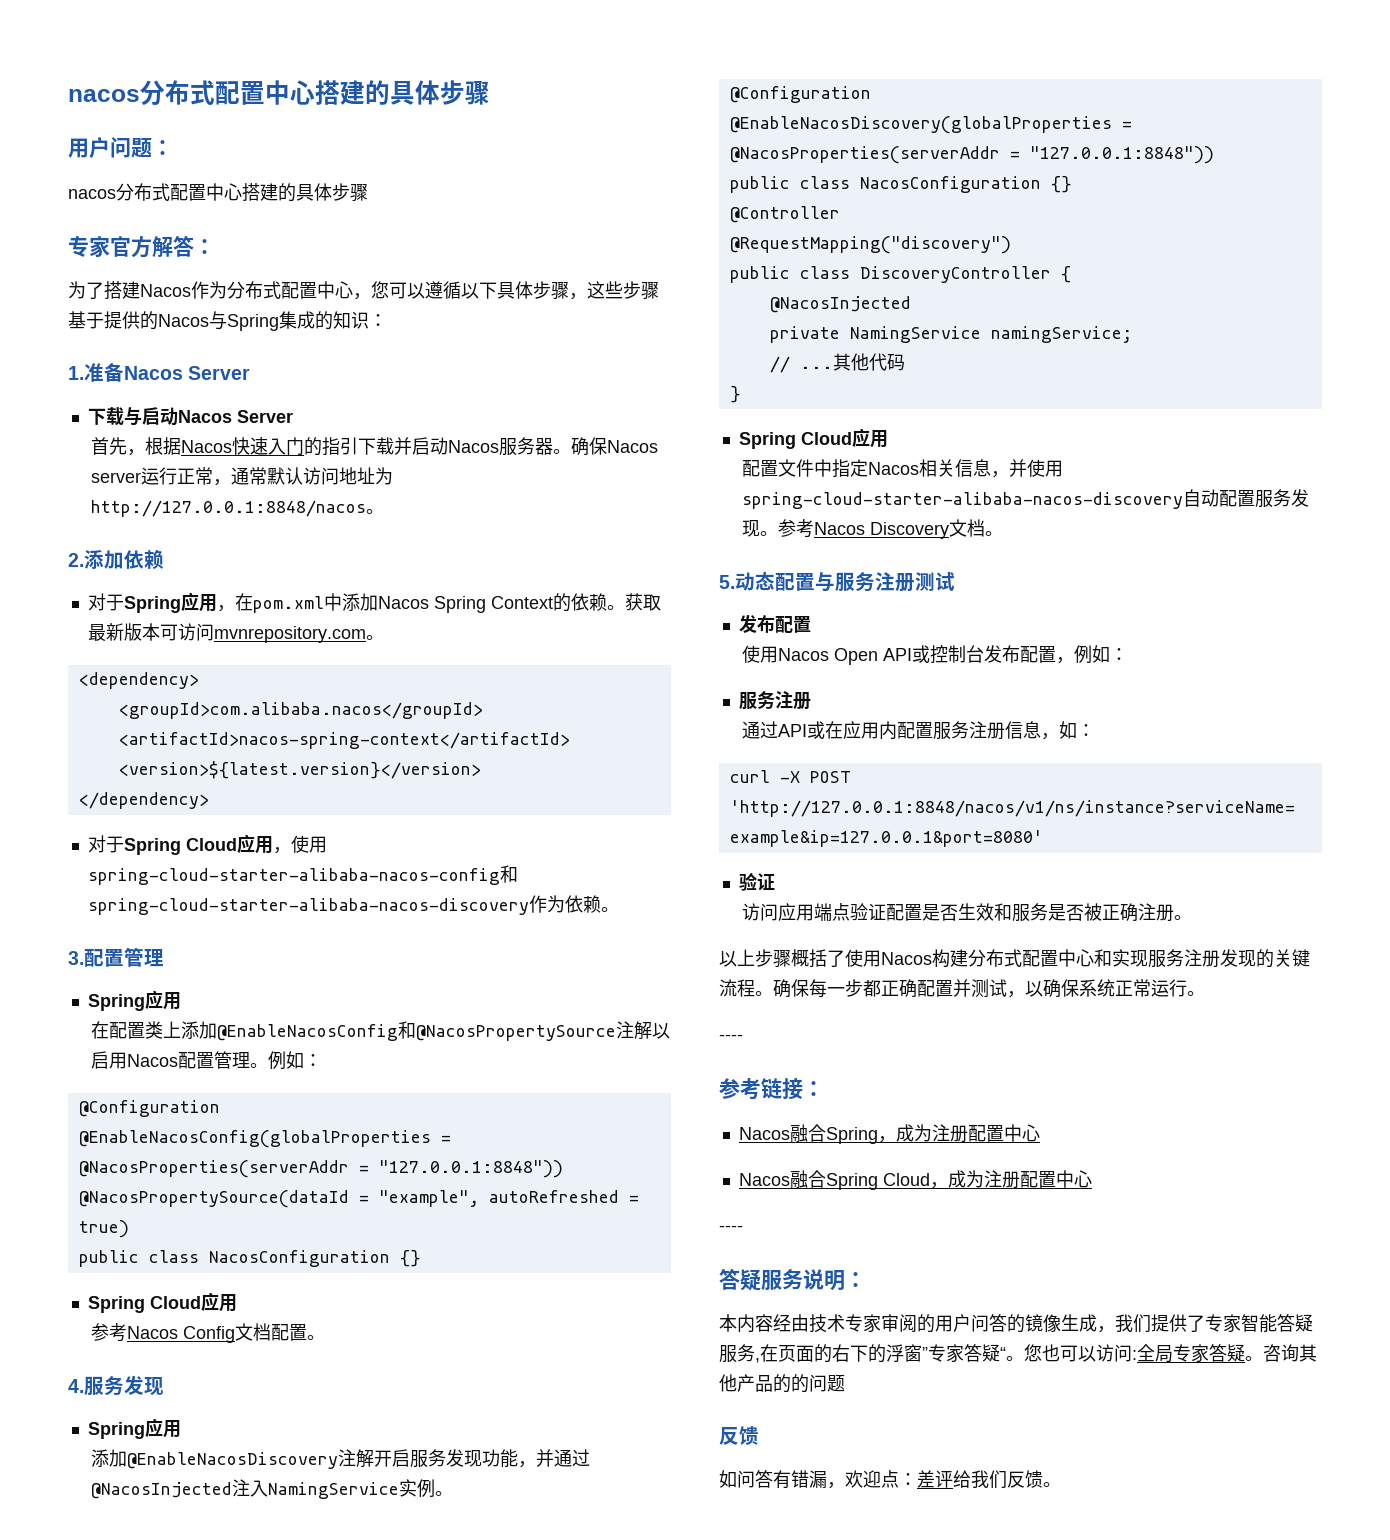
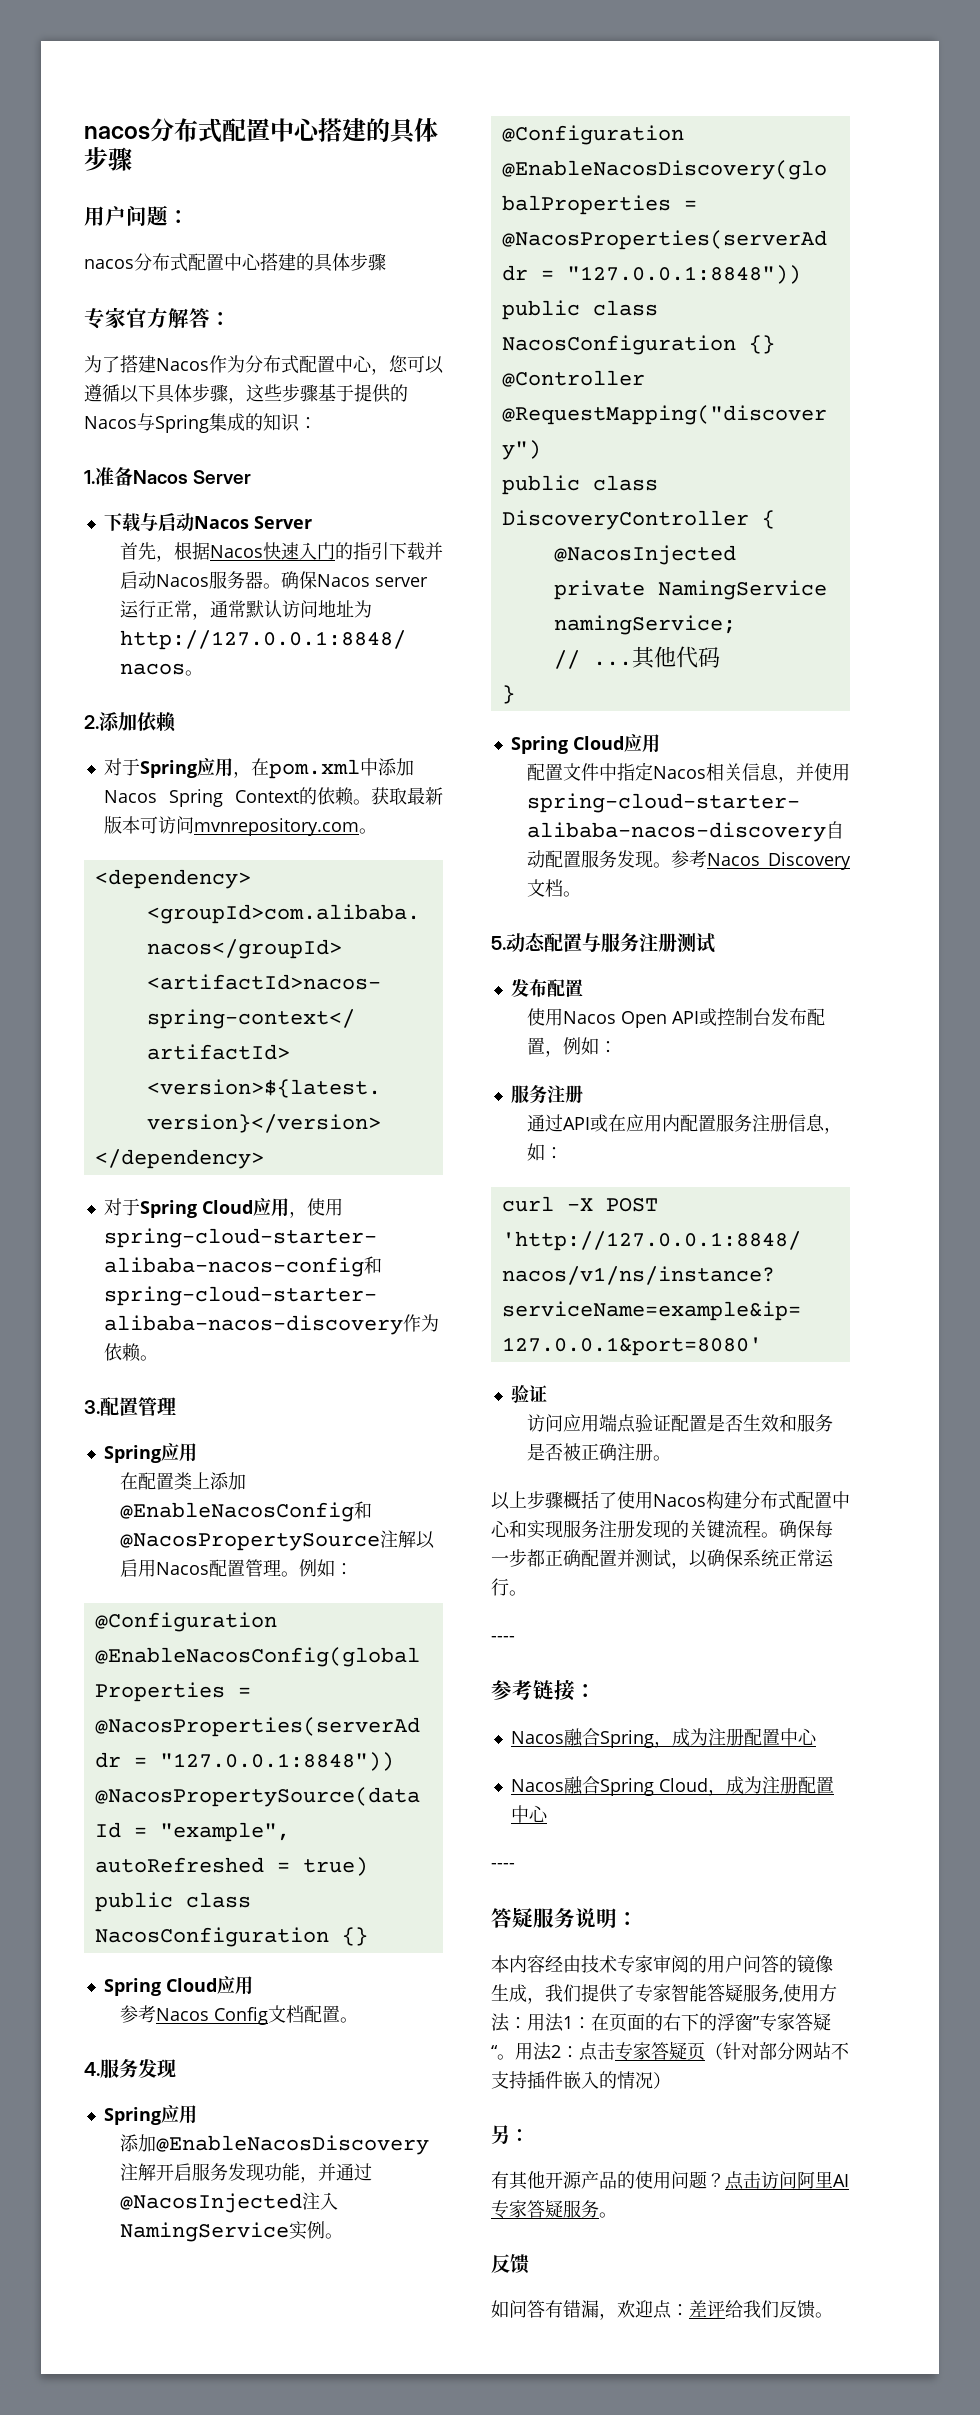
- 本内容经由技术专家审阅的用户问答的镜像生成，我们提供了专家智能答疑服务,在页面的右下的浮窗”专家答疑“。
+ 本内容经由技术专家审阅的用户问答的镜像生成，我们提供了专家智能答疑服务,使用方法：用法1：在页面的右下的浮窗”专家答疑“。
- 您也可以访问:全局专家答疑。咨询其他产品的的问题
+ 用法2：点击专家答疑页（针对部分网站不支持插件嵌入的情况）
+ 另：
+ 有其他开源产品的使用问题？点击访问阿里AI专家答疑服务。

